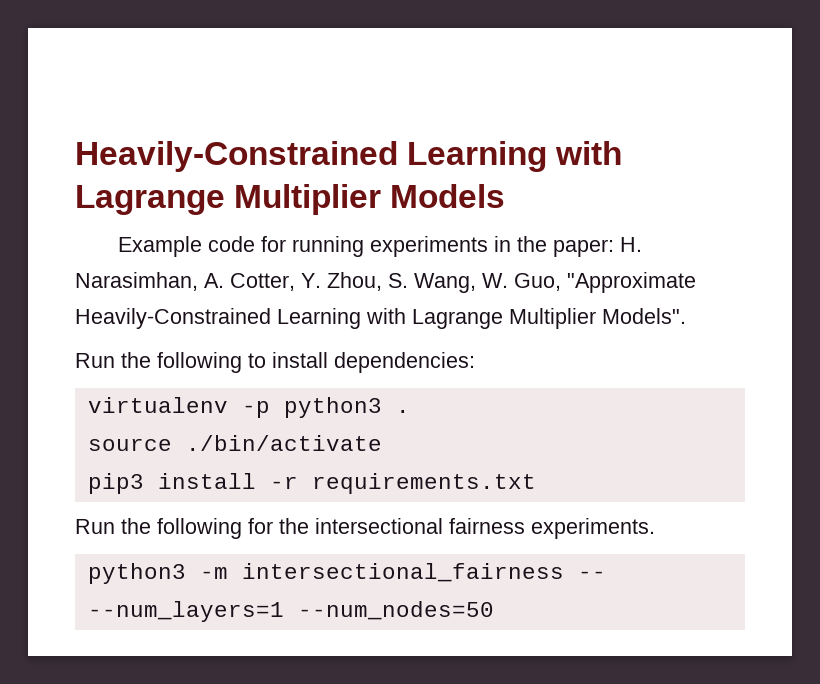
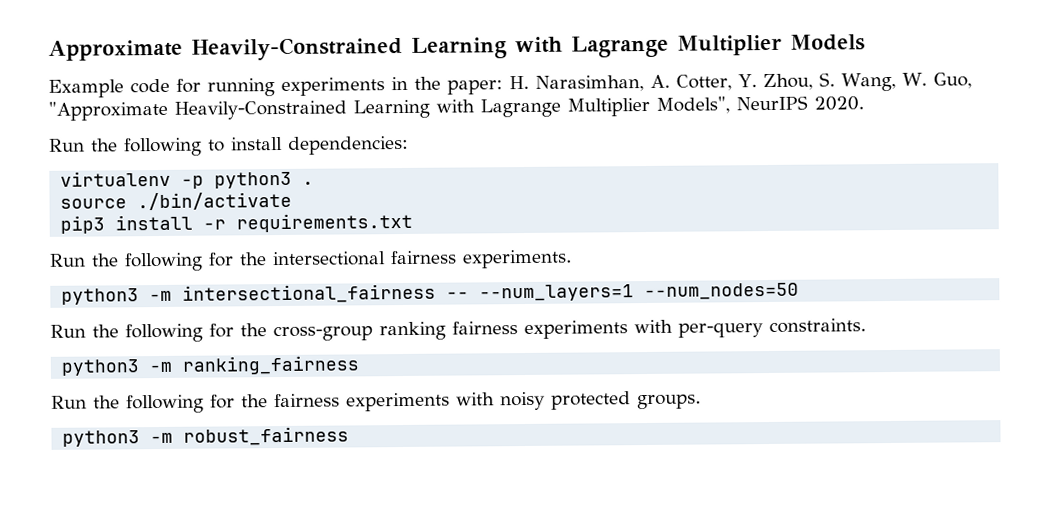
- Heavily-Constrained Learning with Lagrange Multiplier Models
+ Approximate Heavily-Constrained Learning with Lagrange Multiplier Models
- Example code for running experiments in the paper: H. Narasimhan, A. Cotter, Y. Zhou, S. Wang, W. Guo, "Approximate Heavily-Constrained Learning with Lagrange Multiplier Models".
+ Example code for running experiments in the paper: H. Narasimhan, A. Cotter, Y. Zhou, S. Wang, W. Guo, "Approximate Heavily-Constrained Learning with Lagrange Multiplier Models", NeurIPS 2020.
+ Run the following for the cross-group ranking fairness experiments with per-query constraints.
+ python3 -m ranking_fairness
+ Run the following for the fairness experiments with noisy protected groups.
+ python3 -m robust_fairness

